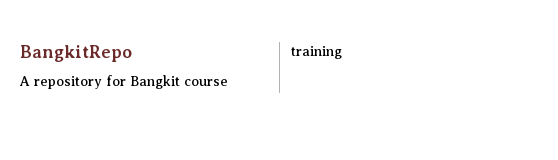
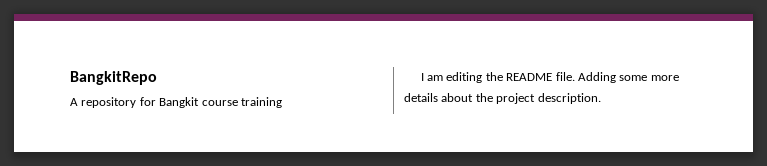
+ I am editing the README file. Adding some more details about the project description.

